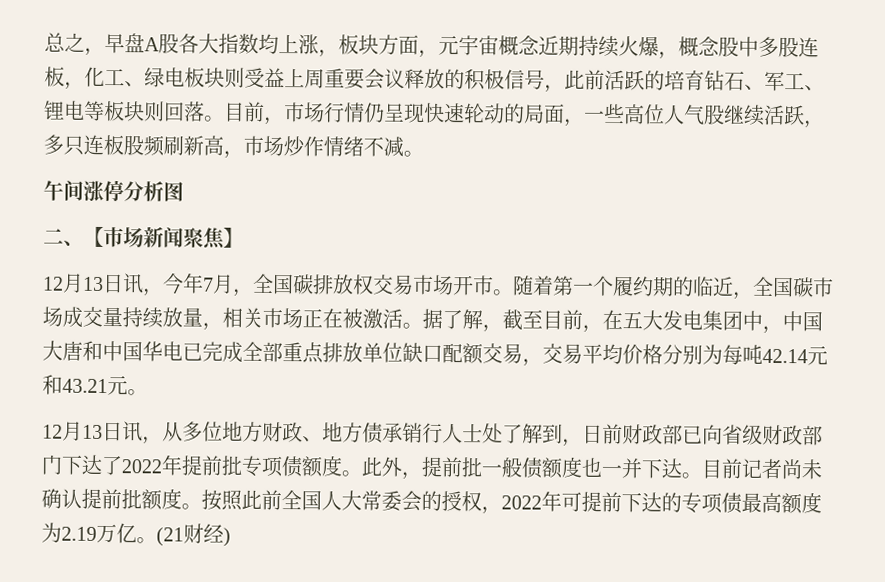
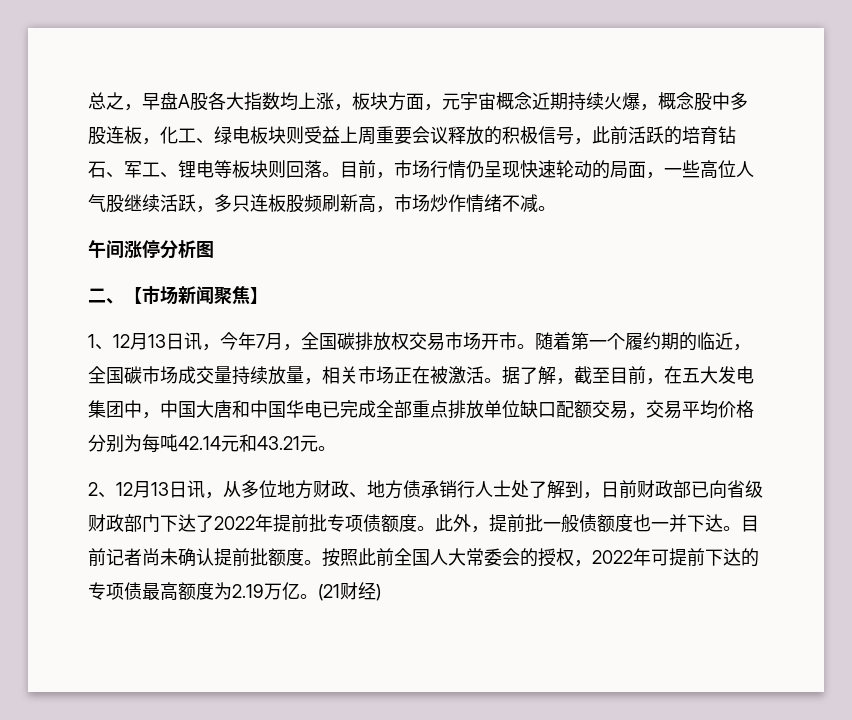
- 12月13日讯，今年7月，全国碳排放权交易市场开市。
+ 1、12月13日讯，今年7月，全国碳排放权交易市场开市。
- 12月13日讯，从多位地方财政、地方债承销行人士处了解到，日前财政部已向省级财政部门下达了2022年提前批专项债额度。
+ 2、12月13日讯，从多位地方财政、地方债承销行人士处了解到，日前财政部已向省级财政部门下达了2022年提前批专项债额度。

